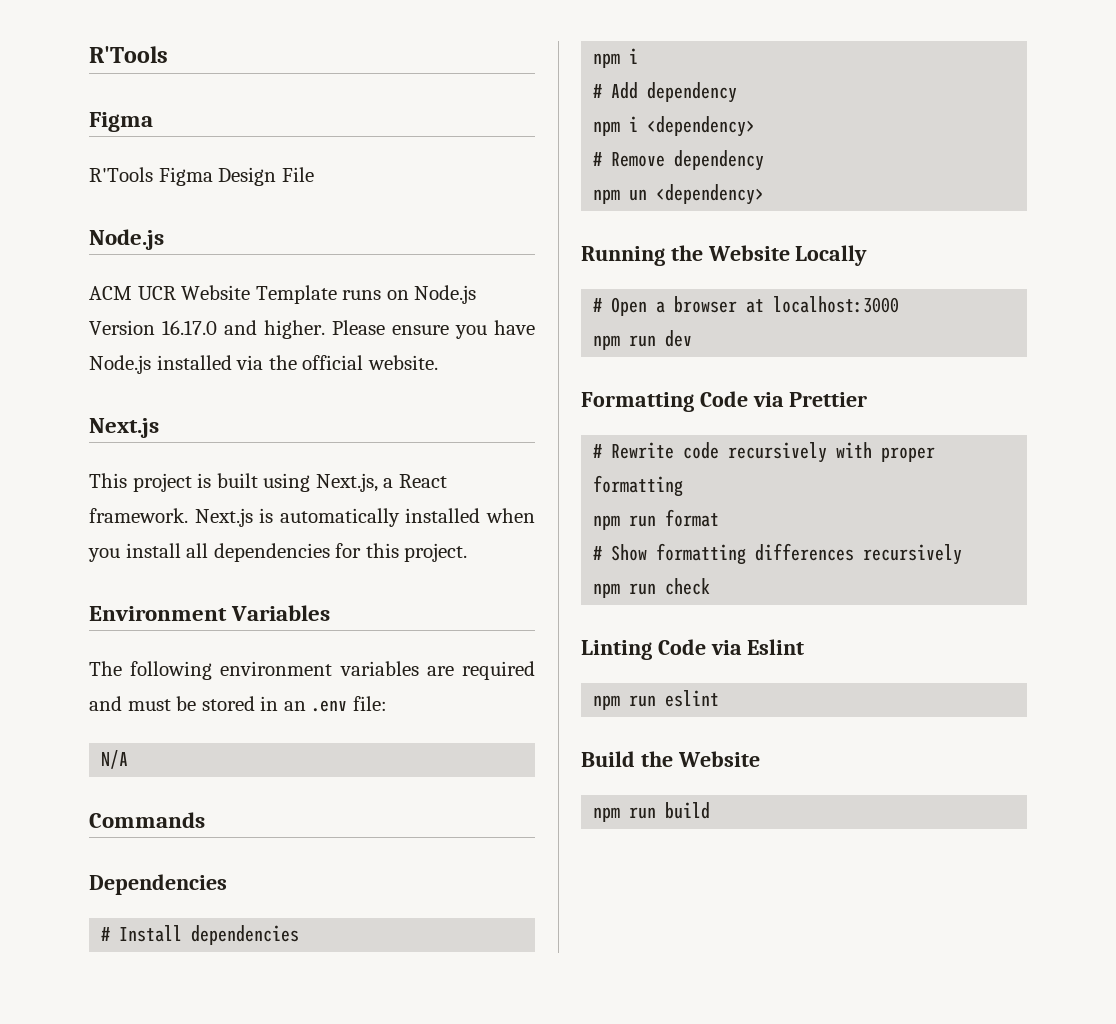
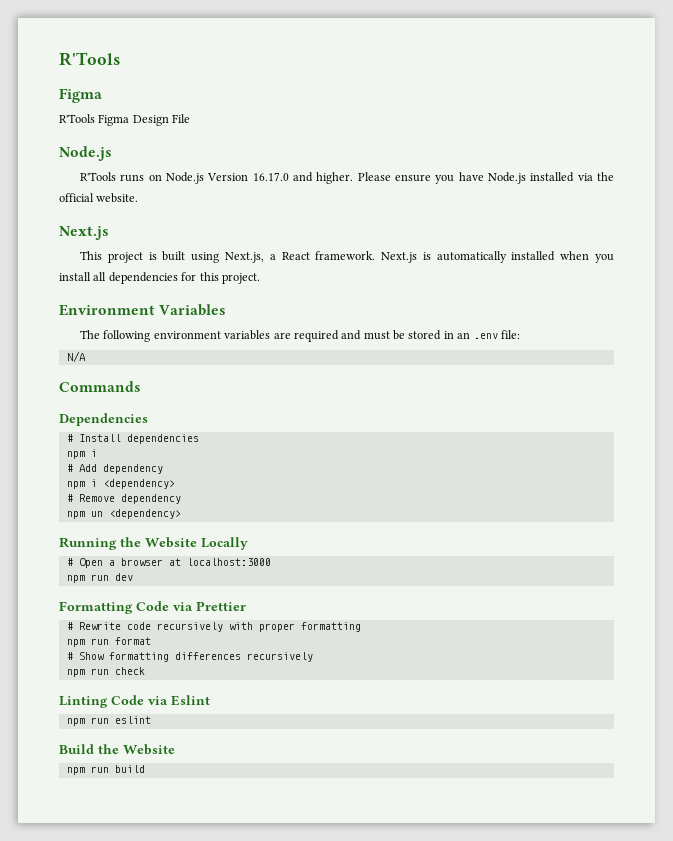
- ACM UCR Website Template runs on Node.js Version 16.17.0 and higher.
+ R'Tools runs on Node.js Version 16.17.0 and higher.

